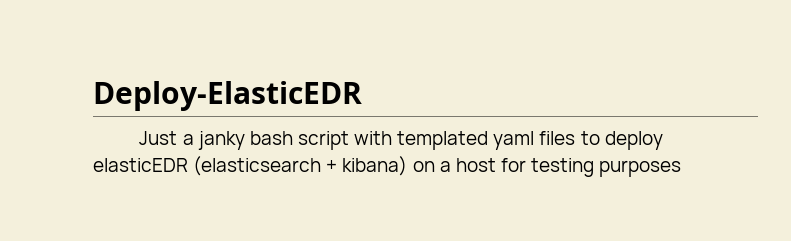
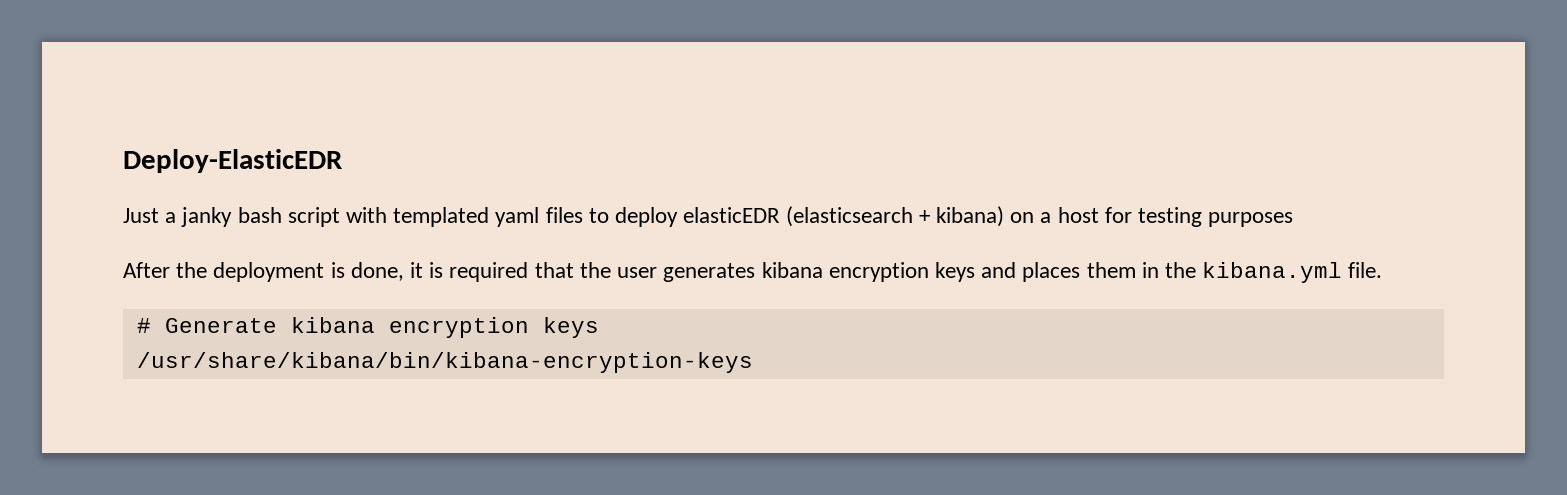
+ After the deployment is done, it is required that the user generates kibana encryption keys and places them in the kibana.yml file.
+ # Generate kibana encryption keys
+ /usr/share/kibana/bin/kibana-encryption-keys

